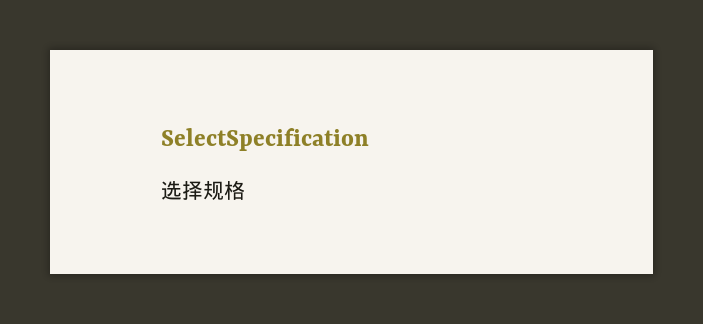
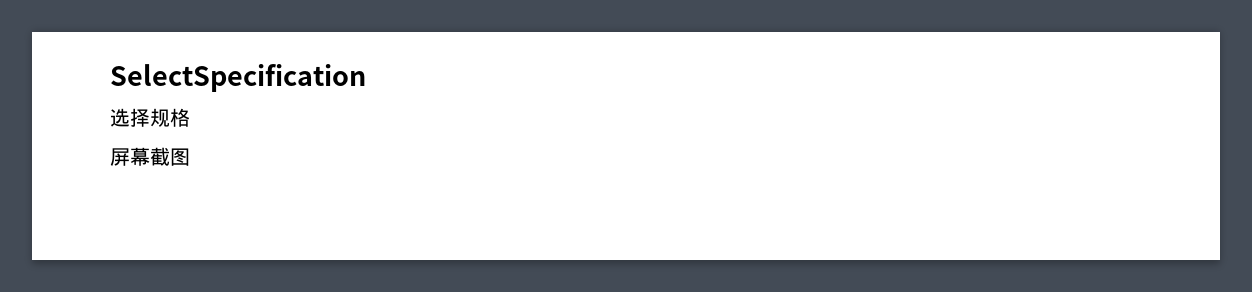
+ 屏幕截图

